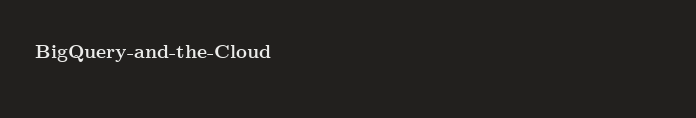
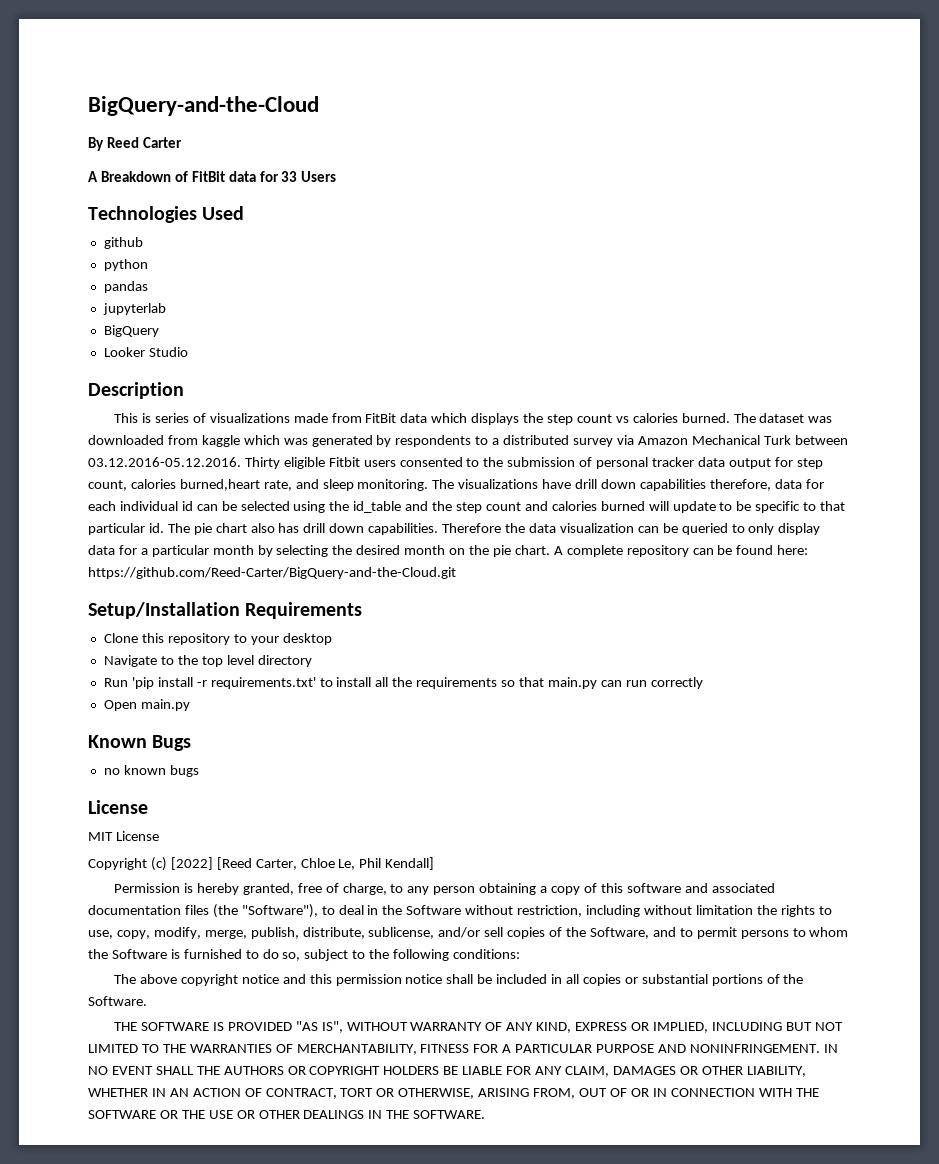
+ By Reed Carter
+ A Breakdown of FitBit data for 33 Users
+ Technologies Used
+ github
+ python
+ pandas
+ jupyterlab
+ BigQuery
+ Looker Studio
+ Description
+ This is series of visualizations made from FitBit data which displays the step count vs calories burned. The dataset was downloaded from kaggle which was generated by respondents to a distributed survey via Amazon Mechanical Turk between 03.12.2016-05.12.2016. Thirty eligible Fitbit users consented to the submission of personal tracker data output for step count, calories burned,heart rate, and sleep monitoring. The visualizations have drill down capabilities therefore, data for each individual id can be selected using the id_table and the step count and calories burned will update to be specific to that particular id. The pie chart also has drill down capabilities. Therefore the data visualization can be queried to only display data for a particular month by selecting the desired month on the pie chart. A complete repository can be found here: https://github.com/Reed-Carter/BigQuery-and-the-Cloud.git
+ Setup/Installation Requirements
+ Clone this repository to your desktop
+ Navigate to the top level directory
+ Run 'pip install -r requirements.txt' to install all the requirements so that main.py can run correctly
+ Open main.py
+ Known Bugs
+ no known bugs
+ License
+ MIT License
+ Copyright (c) [2022] [Reed Carter, Chloe Le, Phil Kendall]
+ Permission is hereby granted, free of charge, to any person obtaining a copy of this software and associated documentation files (the "Software"), to deal in the Software without restriction, including without limitation the rights to use, copy, modify, merge, publish, distribute, sublicense, and/or sell copies of the Software, and to permit persons to whom the Software is furnished to do so, subject to the following conditions:
+ The above copyright notice and this permission notice shall be included in all copies or substantial portions of the Software.
+ THE SOFTWARE IS PROVIDED "AS IS", WITHOUT WARRANTY OF ANY KIND, EXPRESS OR IMPLIED, INCLUDING BUT NOT LIMITED TO THE WARRANTIES OF MERCHANTABILITY, FITNESS FOR A PARTICULAR PURPOSE AND NONINFRINGEMENT. IN NO EVENT SHALL THE AUTHORS OR COPYRIGHT HOLDERS BE LIABLE FOR ANY CLAIM, DAMAGES OR OTHER LIABILITY, WHETHER IN AN ACTION OF CONTRACT, TORT OR OTHERWISE, ARISING FROM, OUT OF OR IN CONNECTION WITH THE SOFTWARE OR THE USE OR OTHER DEALINGS IN THE SOFTWARE.

